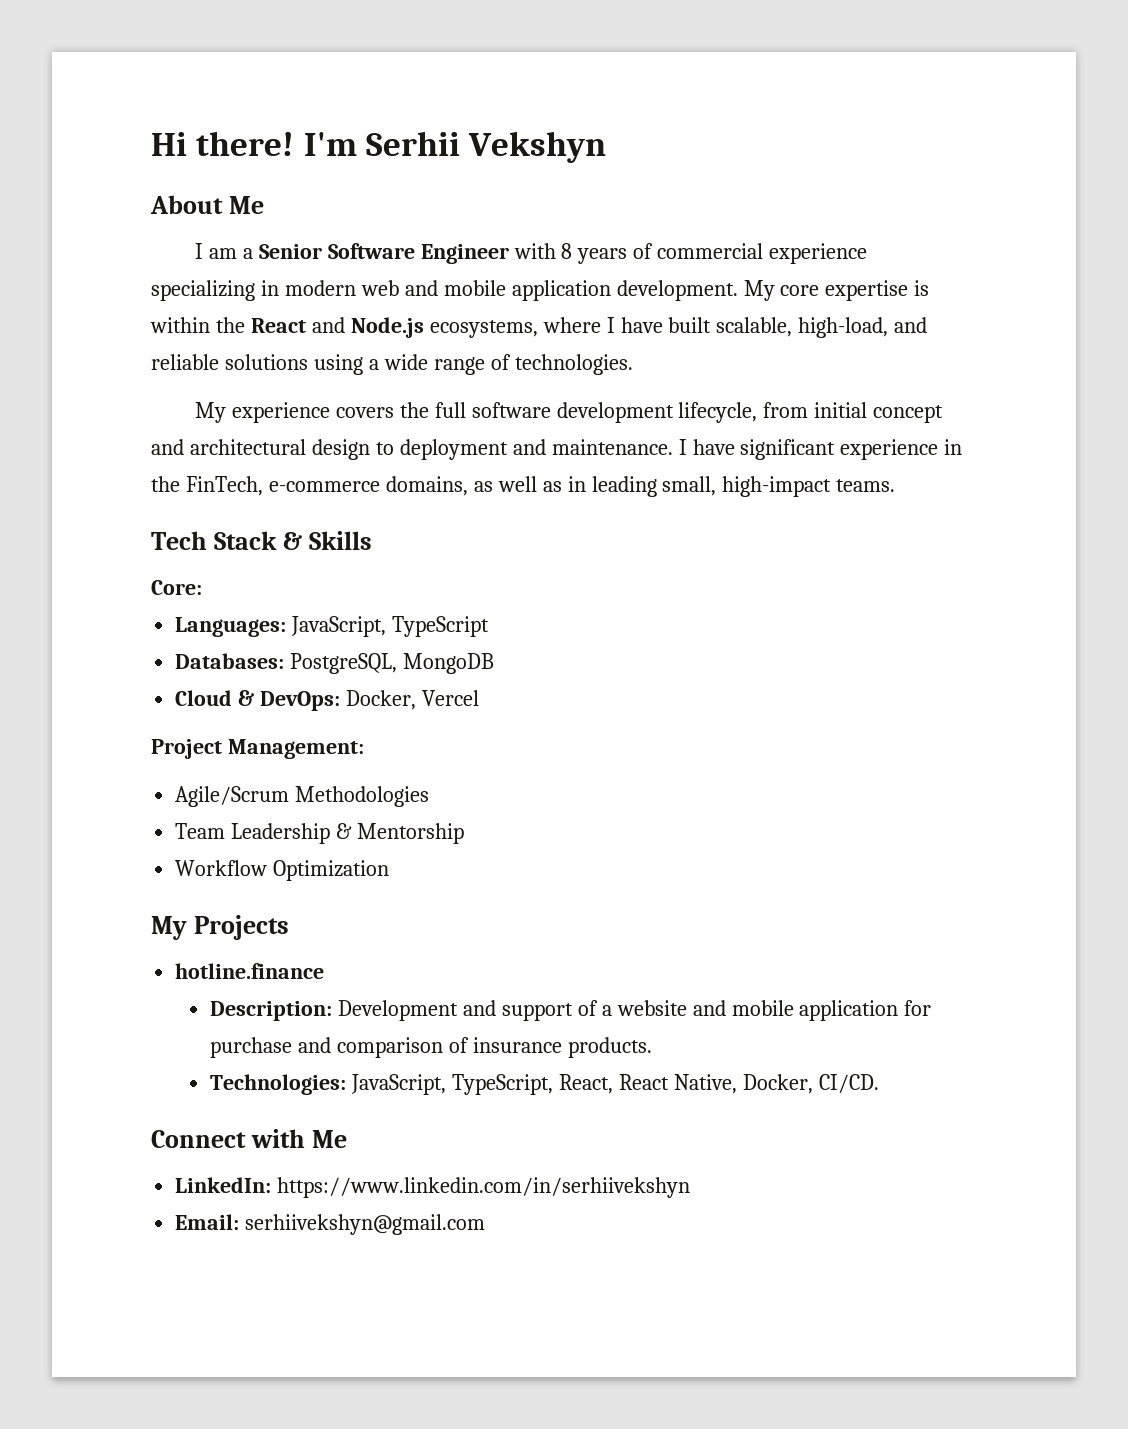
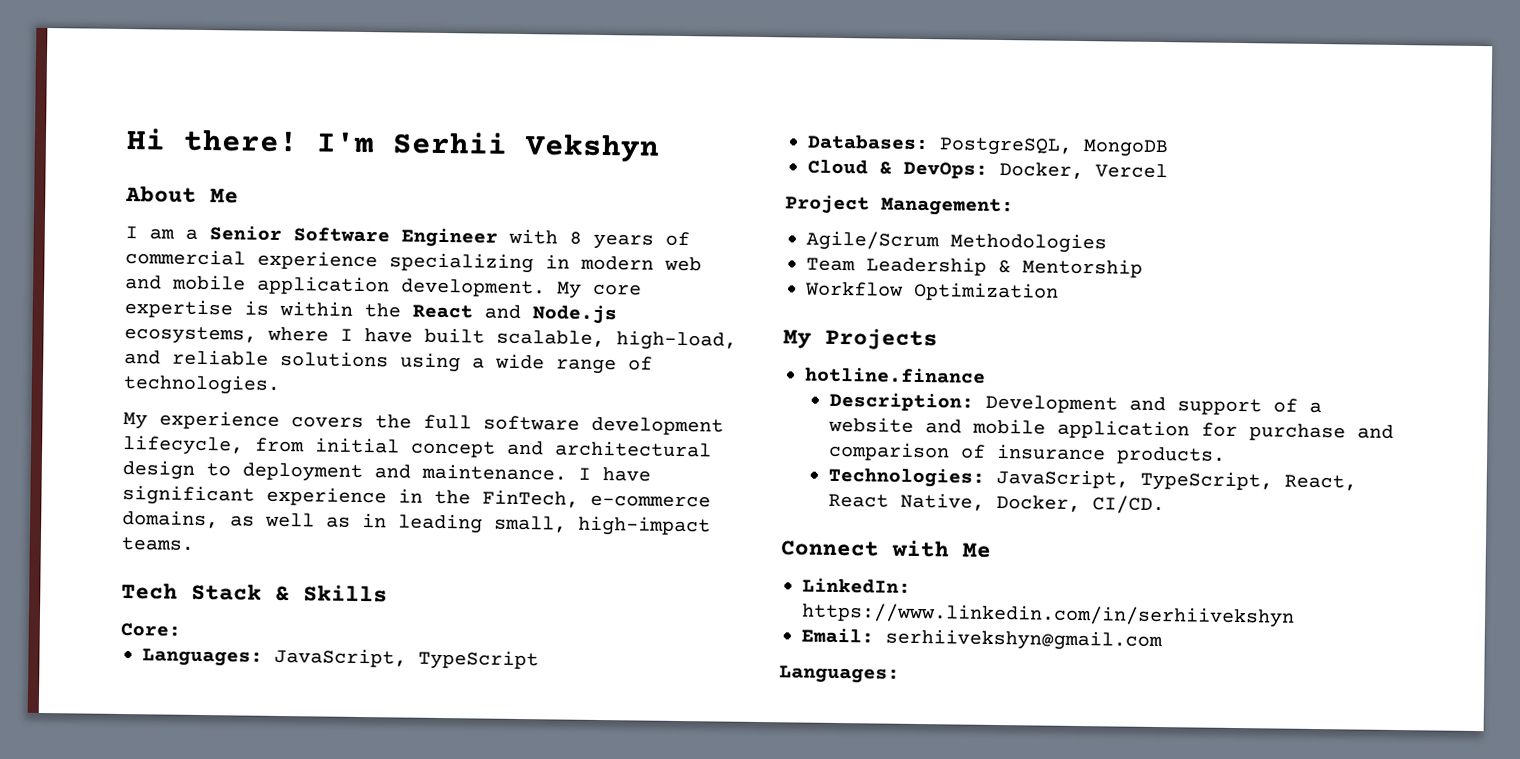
  Email: serhiivekshyn@gmail.com
+ Languages:

